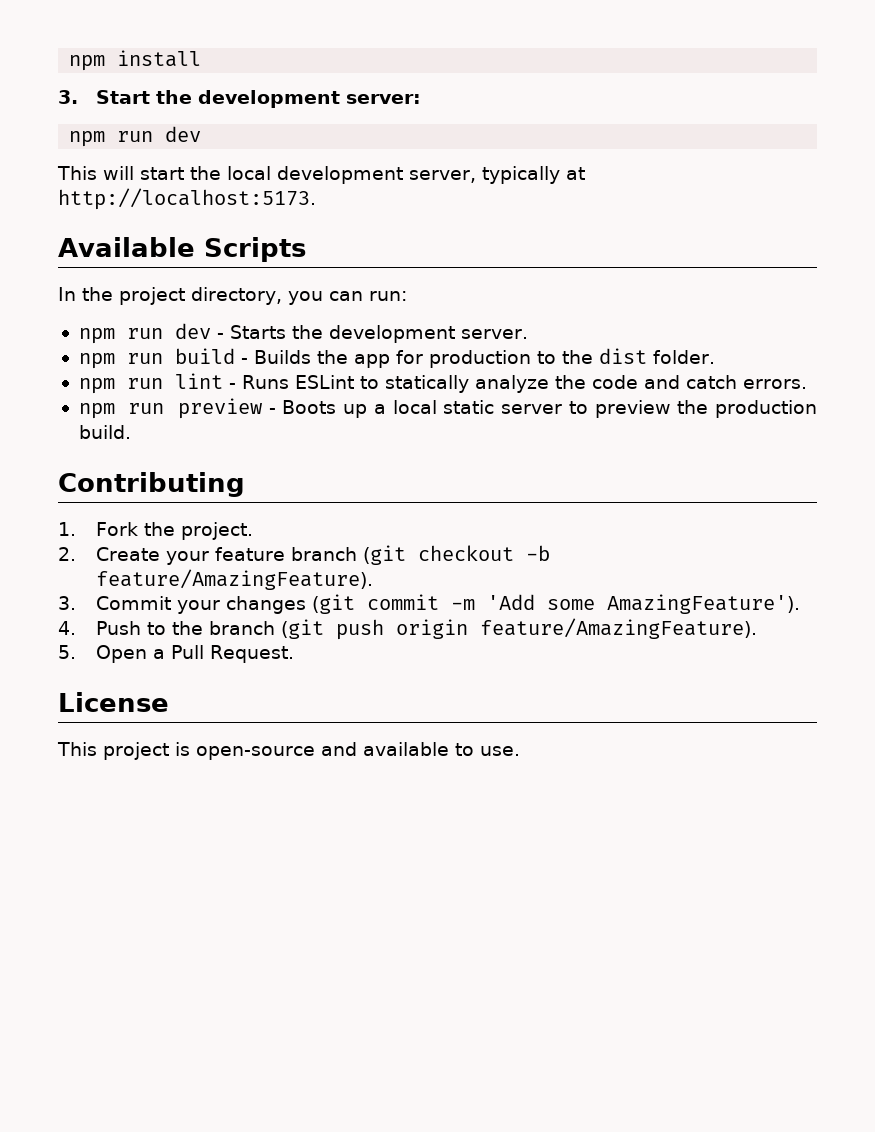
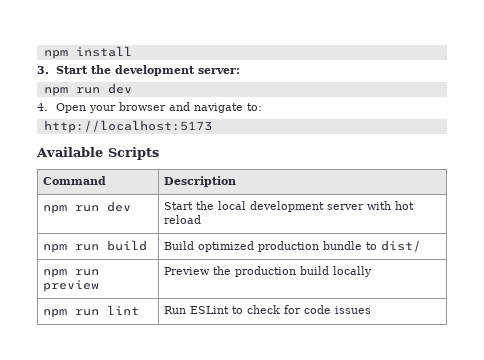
- This will start the local development server, typically at http://localhost:5173.
+ 4. Open your browser and navigate to:
+ http://localhost:5173
  Available Scripts
- In the project directory, you can run:
- npm run dev - Starts the development server.
- npm run build - Builds the app for production to the dist folder.
- npm run lint - Runs ESLint to statically analyze the code and catch errors.
- npm run preview - Boots up a local static server to preview the production build.
- Contributing
- 1. Fork the project.
- 2. Create your feature branch (git checkout -b feature/AmazingFeature).
- 3. Commit your changes (git commit -m 'Add some AmazingFeature').
- 4. Push to the branch (git push origin feature/AmazingFeature).
- 5. Open a Pull Request.
- License
- This project is open-source and available to use.
+ Command | Description
+ npm run dev | Start the local development server with hot reload
+ npm run build | Build optimized production bundle to dist/
+ npm run preview | Preview the production build locally
+ npm run lint | Run ESLint to check for code issues

